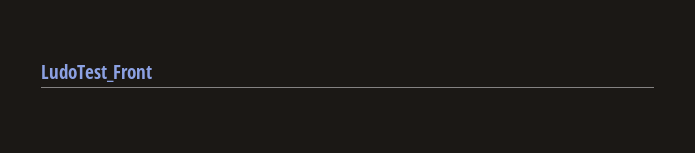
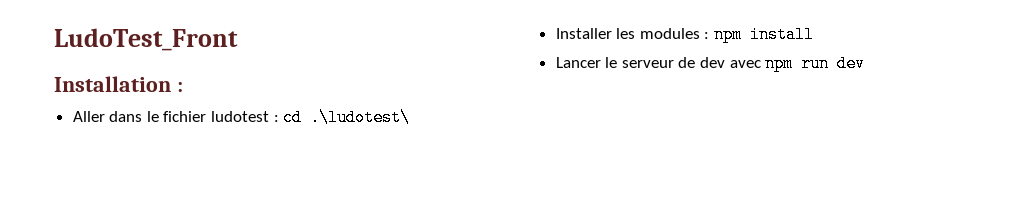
+ Installation :
+ Aller dans le fichier ludotest : cd .\ludotest\
+ Installer les modules : npm install
+ Lancer le serveur de dev avec npm run dev

